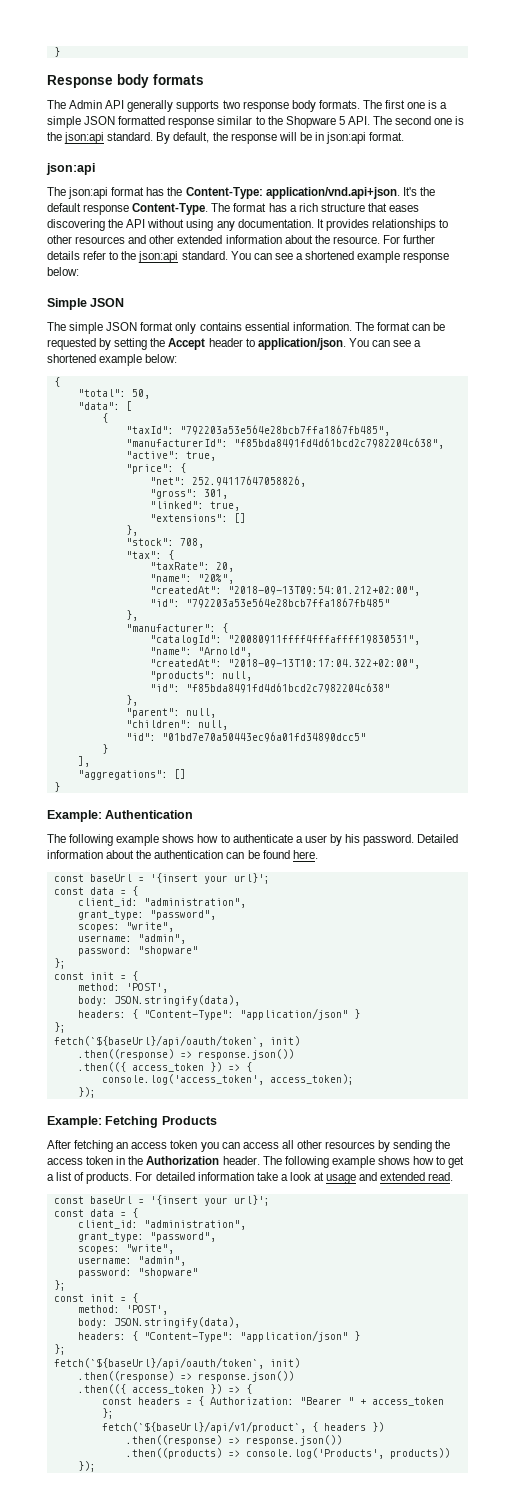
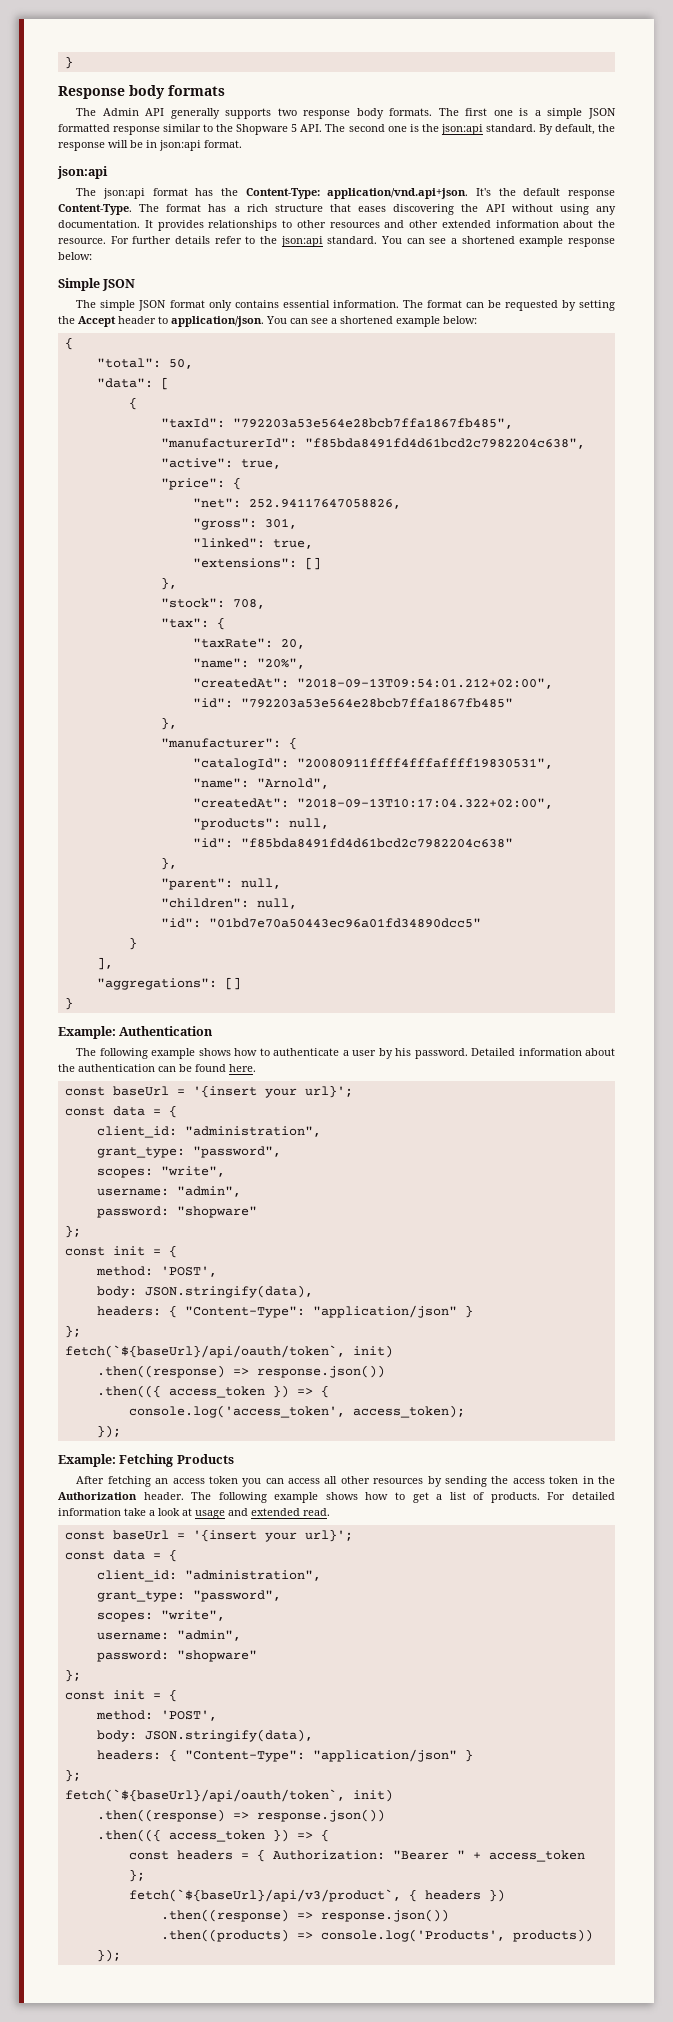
- fetch(`${baseUrl}/api/v1/product`, { headers })
+ fetch(`${baseUrl}/api/v3/product`, { headers })

